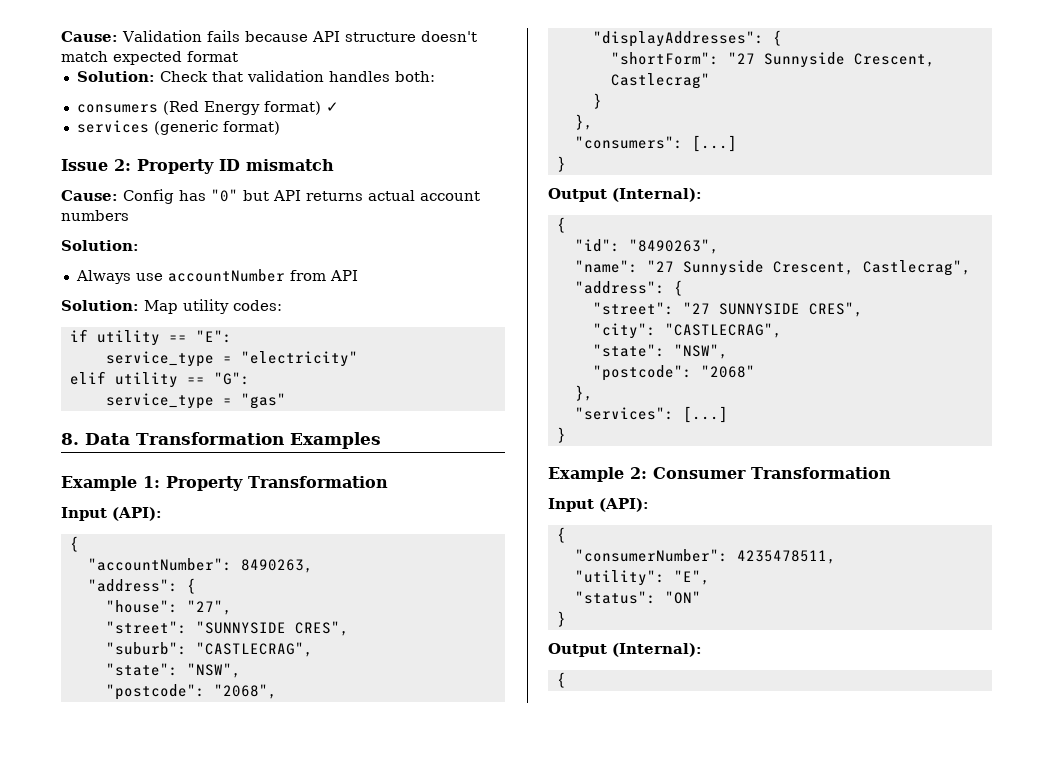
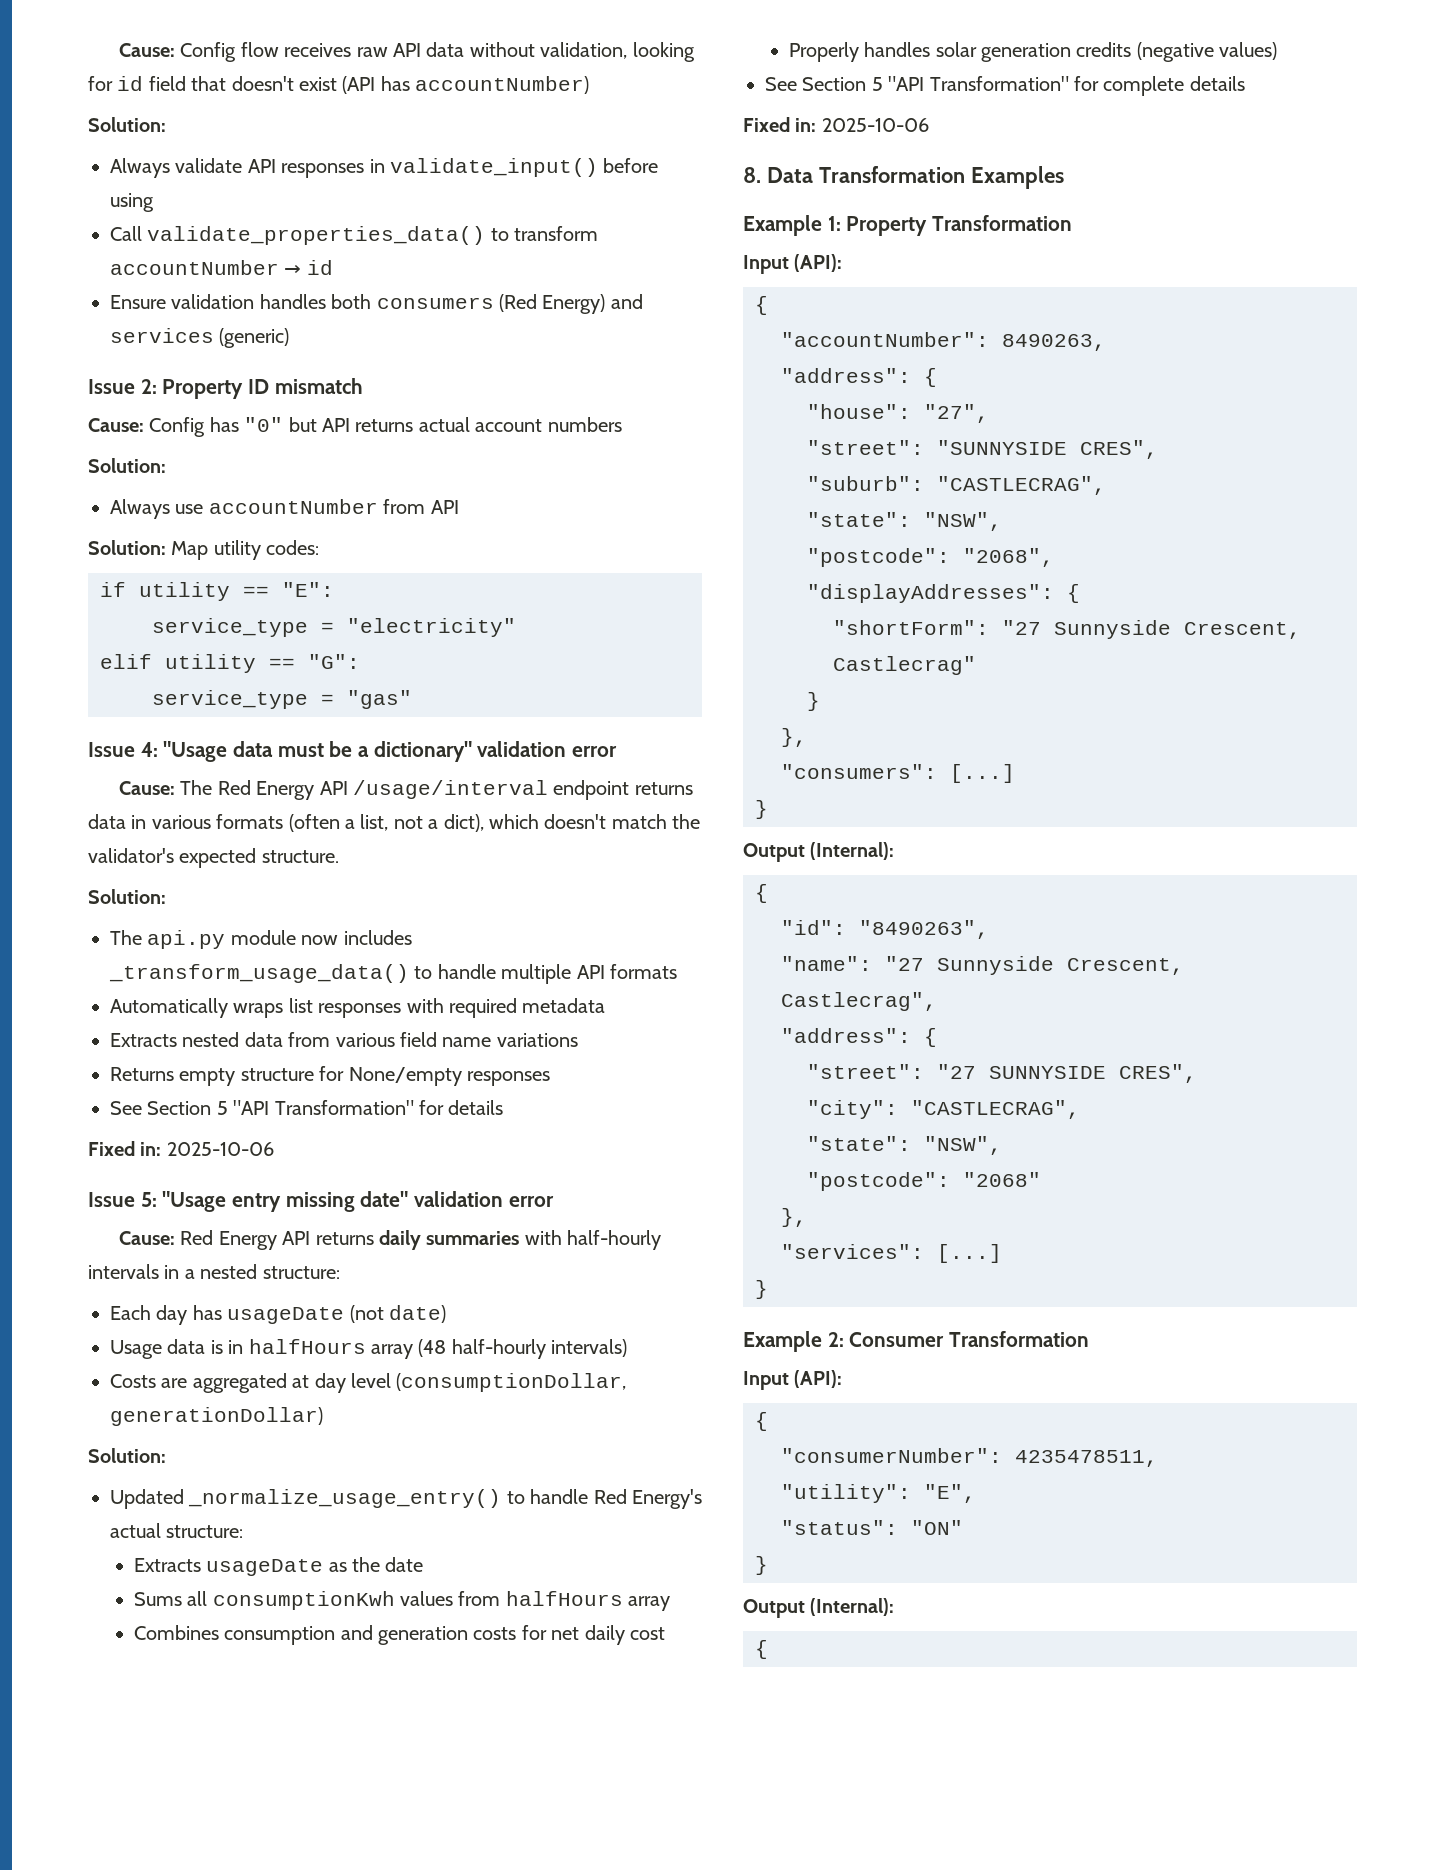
- Cause: Validation fails because API structure doesn't match expected format
- Solution: Check that validation handles both:
- consumers (Red Energy format) ✓
- services (generic format)
+ Cause: Config flow receives raw API data without validation, looking for id field that doesn't exist (API has accountNumber)
+ Solution:
+ Always validate API responses in validate_input() before using
+ Call validate_properties_data() to transform accountNumber → id
+ Ensure validation handles both consumers (Red Energy) and services (generic)
+ Issue 4: "Usage data must be a dictionary" validation error
+ Cause: The Red Energy API /usage/interval endpoint returns data in various formats (often a list, not a dict), which doesn't match the validator's expected structure.
+ Solution:
+ The api.py module now includes _transform_usage_data() to handle multiple API formats
+ Automatically wraps list responses with required metadata
+ Extracts nested data from various field name variations
+ Returns empty structure for None/empty responses
+ See Section 5 "API Transformation" for details
+ Fixed in: 2025-10-06
+ Issue 5: "Usage entry missing date" validation error
+ Cause: Red Energy API returns daily summaries with half-hourly intervals in a nested structure:
+ Each day has usageDate (not date)
+ Usage data is in halfHours array (48 half-hourly intervals)
+ Costs are aggregated at day level (consumptionDollar, generationDollar)
+ Solution:
+ Updated _normalize_usage_entry() to handle Red Energy's actual structure:
+ Extracts usageDate as the date
+ Sums all consumptionKwh values from halfHours array
+ Combines consumption and generation costs for net daily cost
+ Properly handles solar generation credits (negative values)
+ See Section 5 "API Transformation" for complete details
+ Fixed in: 2025-10-06

